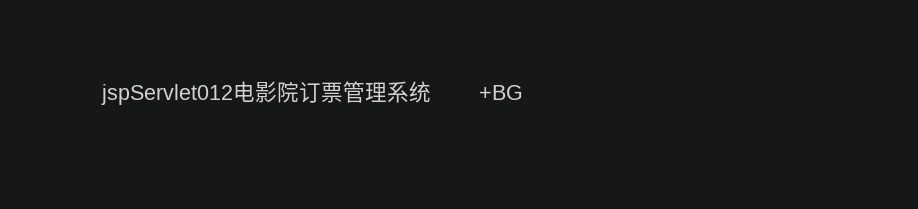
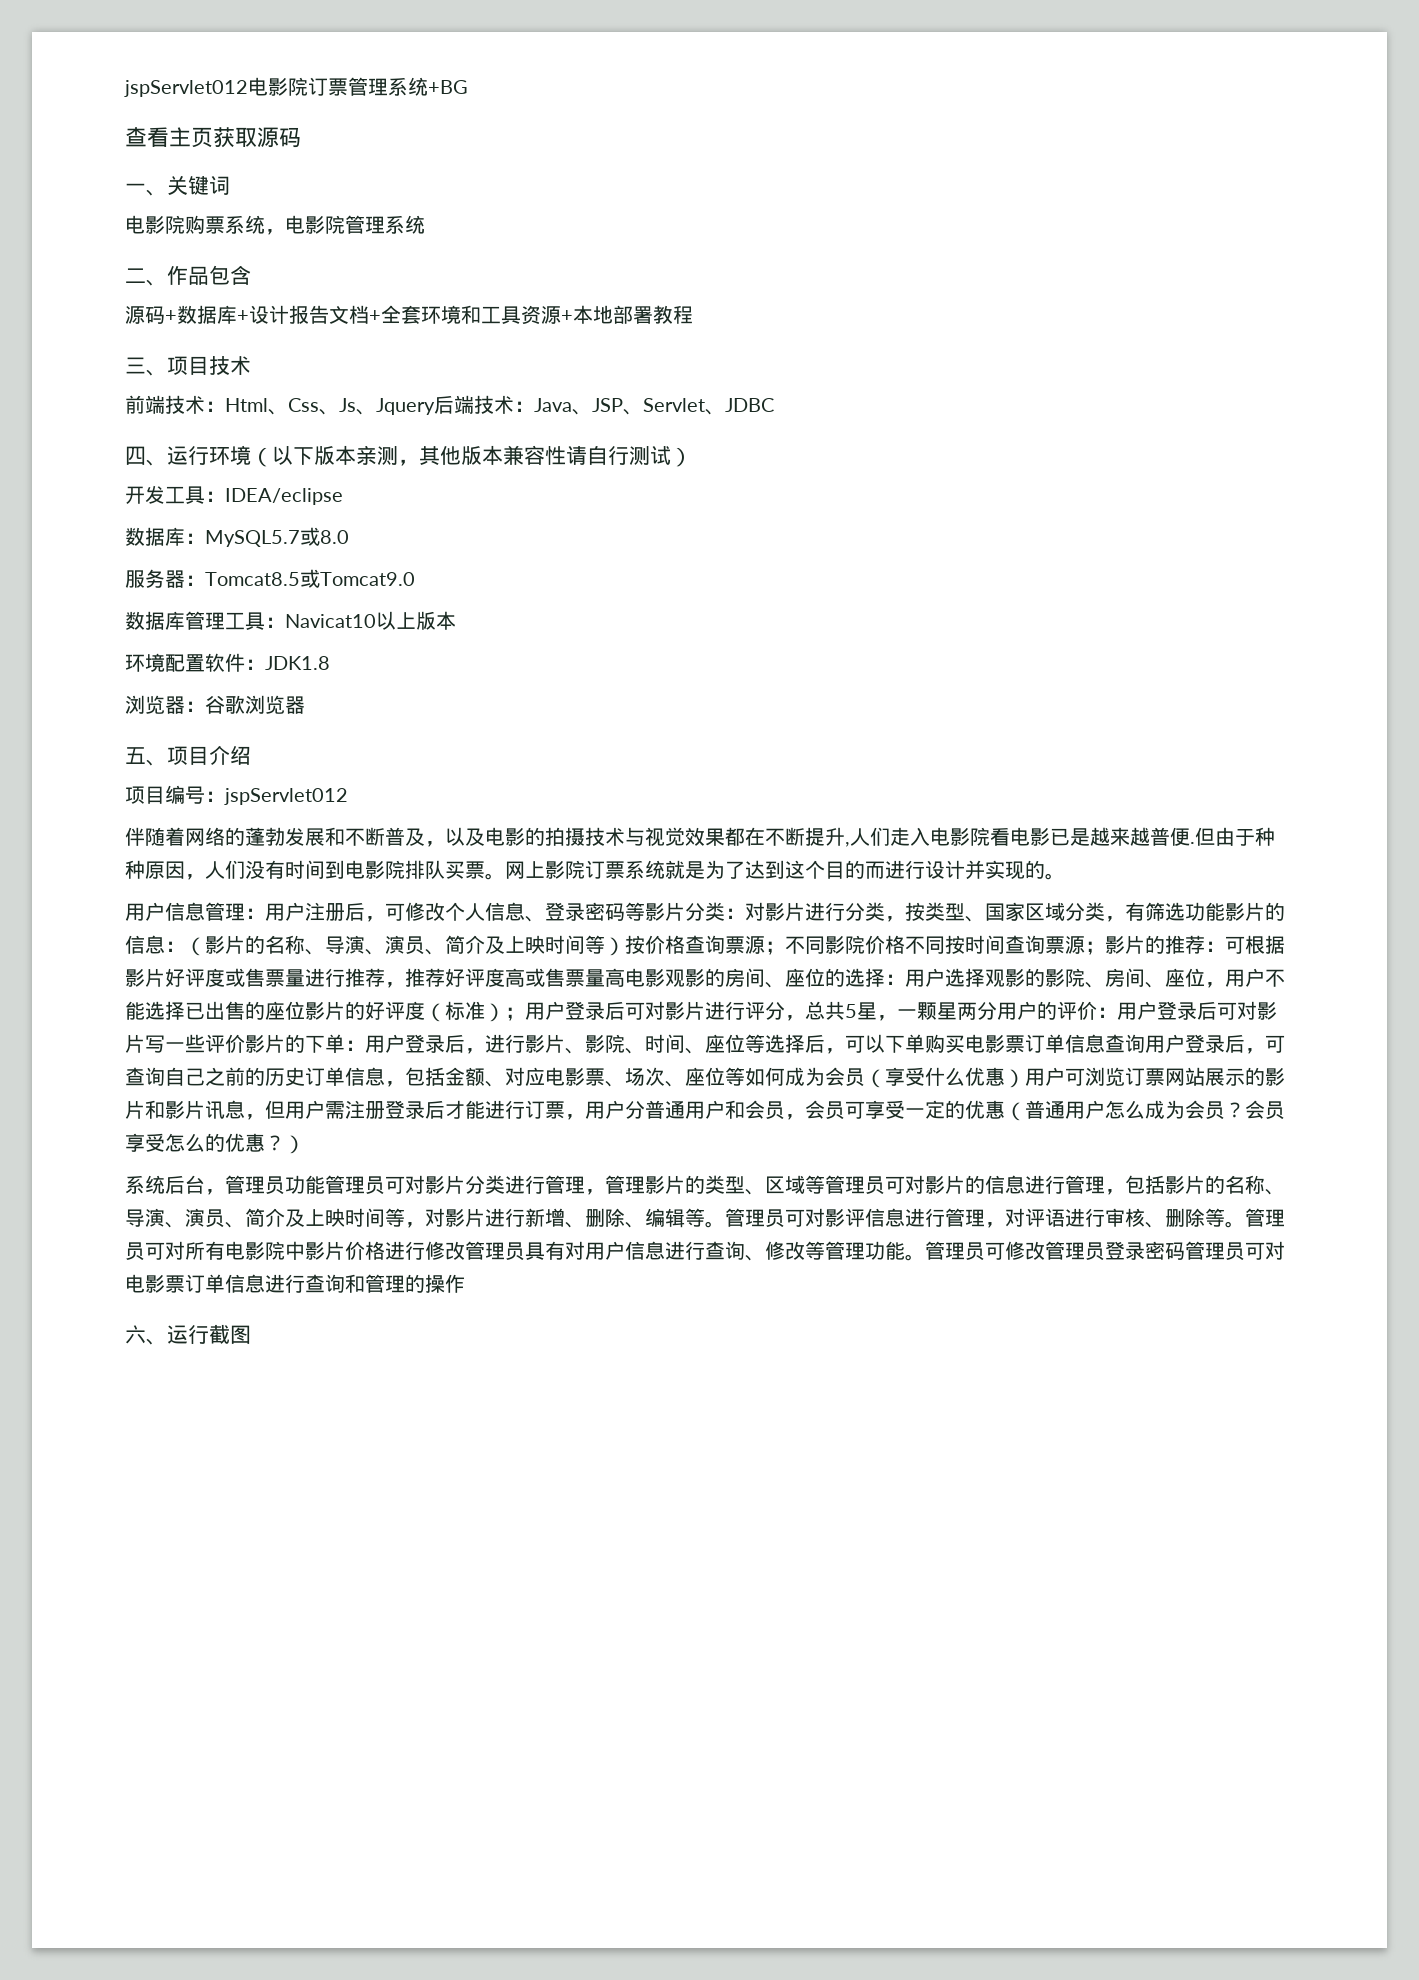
+ 查看主页获取源码
+ 一、关键词
+ 电影院购票系统，电影院管理系统
+ 二、作品包含
+ 源码+数据库+设计报告文档+全套环境和工具资源+本地部署教程
+ 三、项目技术
+ 前端技术：Html、Css、Js、Jquery后端技术：Java、JSP、Servlet、JDBC
+ 四、运行环境（以下版本亲测，其他版本兼容性请自行测试）
+ 开发工具：IDEA/eclipse
+ 数据库：MySQL5.7或8.0
+ 服务器：Tomcat8.5或Tomcat9.0
+ 数据库管理工具：Navicat10以上版本
+ 环境配置软件：JDK1.8
+ 浏览器：谷歌浏览器
+ 五、项目介绍
+ 项目编号：jspServlet012
+ 伴随着网络的蓬勃发展和不断普及，以及电影的拍摄技术与视觉效果都在不断提升,人们走入电影院看电影已是越来越普便.但由于种种原因，人们没有时间到电影院排队买票。网上影院订票系统就是为了达到这个目的而进行设计并实现的。
+ 用户信息管理：用户注册后，可修改个人信息、登录密码等影片分类：对影片进行分类，按类型、国家区域分类，有筛选功能影片的信息：（影片的名称、导演、演员、简介及上映时间等）按价格查询票源；不同影院价格不同按时间查询票源；影片的推荐：可根据影片好评度或售票量进行推荐，推荐好评度高或售票量高电影观影的房间、座位的选择：用户选择观影的影院、房间、座位，用户不能选择已出售的座位影片的好评度（标准）；用户登录后可对影片进行评分，总共5星，一颗星两分用户的评价：用户登录后可对影片写一些评价影片的下单：用户登录后，进行影片、影院、时间、座位等选择后，可以下单购买电影票订单信息查询用户登录后，可查询自己之前的历史订单信息，包括金额、对应电影票、场次、座位等如何成为会员（享受什么优惠）用户可浏览订票网站展示的影片和影片讯息，但用户需注册登录后才能进行订票，用户分普通用户和会员，会员可享受一定的优惠（普通用户怎么成为会员？会员享受怎么的优惠？）
+ 系统后台，管理员功能管理员可对影片分类进行管理，管理影片的类型、区域等管理员可对影片的信息进行管理，包括影片的名称、导演、演员、简介及上映时间等，对影片进行新增、删除、编辑等。管理员可对影评信息进行管理，对评语进行审核、删除等。管理员可对所有电影院中影片价格进行修改管理员具有对用户信息进行查询、修改等管理功能。管理员可修改管理员登录密码管理员可对电影票订单信息进行查询和管理的操作
+ 六、运行截图

